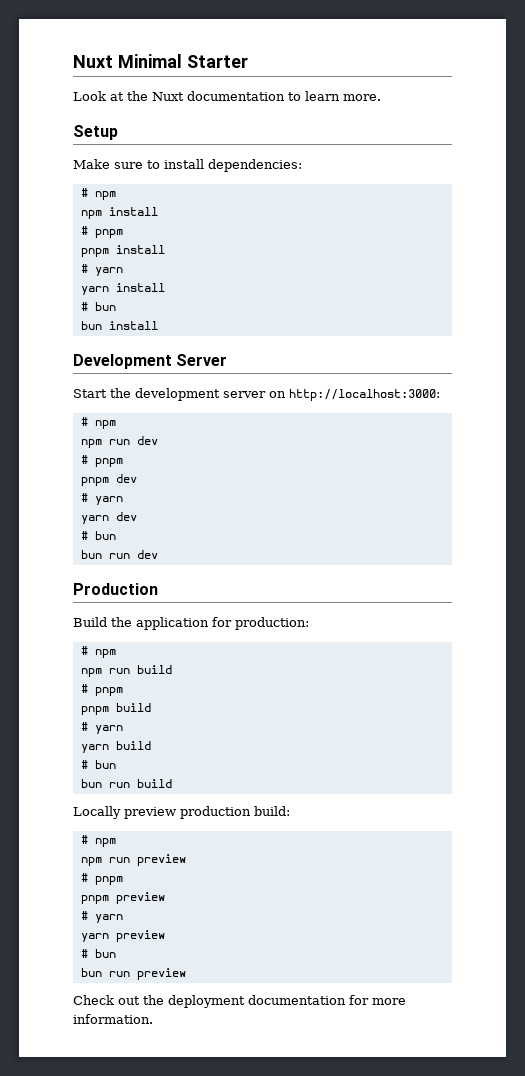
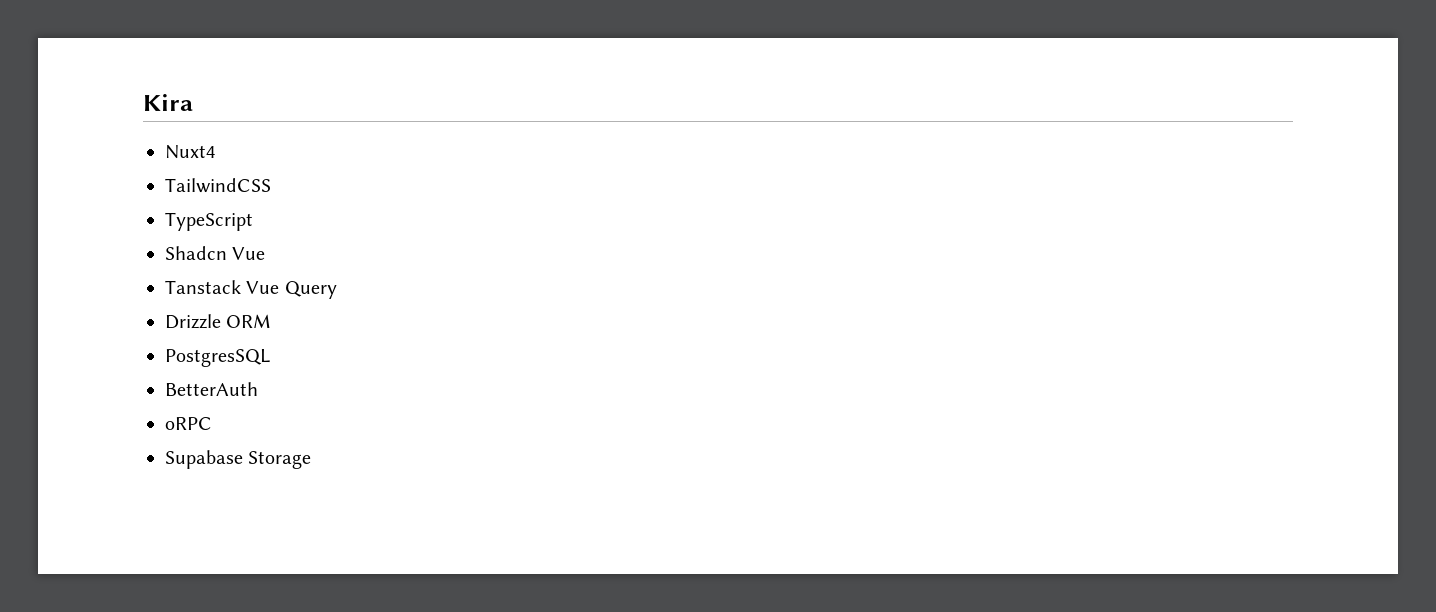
- Nuxt Minimal Starter
- Look at the Nuxt documentation to learn more.
- Setup
- Make sure to install dependencies:
- # npm
- npm install
- # pnpm
- pnpm install
- # yarn
- yarn install
- # bun
- bun install
- Development Server
- Start the development server on http://localhost:3000:
- # npm
- npm run dev
- # pnpm
- pnpm dev
- # yarn
- yarn dev
- # bun
- bun run dev
- Production
- Build the application for production:
- # npm
- npm run build
- # pnpm
- pnpm build
- # yarn
- yarn build
- # bun
- bun run build
- Locally preview production build:
- # npm
- npm run preview
- # pnpm
- pnpm preview
- # yarn
- yarn preview
- # bun
- bun run preview
- Check out the deployment documentation for more information.
+ Kira
+ Nuxt4
+ TailwindCSS
+ TypeScript
+ Shadcn Vue
+ Tanstack Vue Query
+ Drizzle ORM
+ PostgresSQL
+ BetterAuth
+ oRPC
+ Supabase Storage

